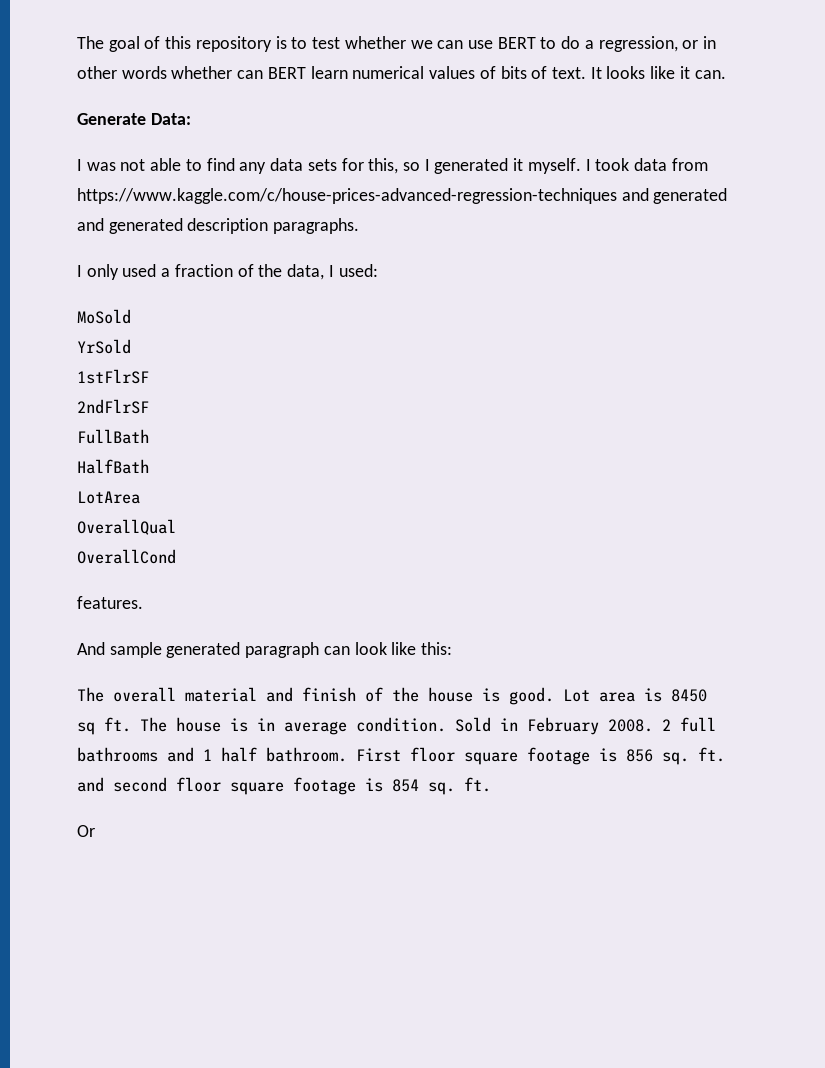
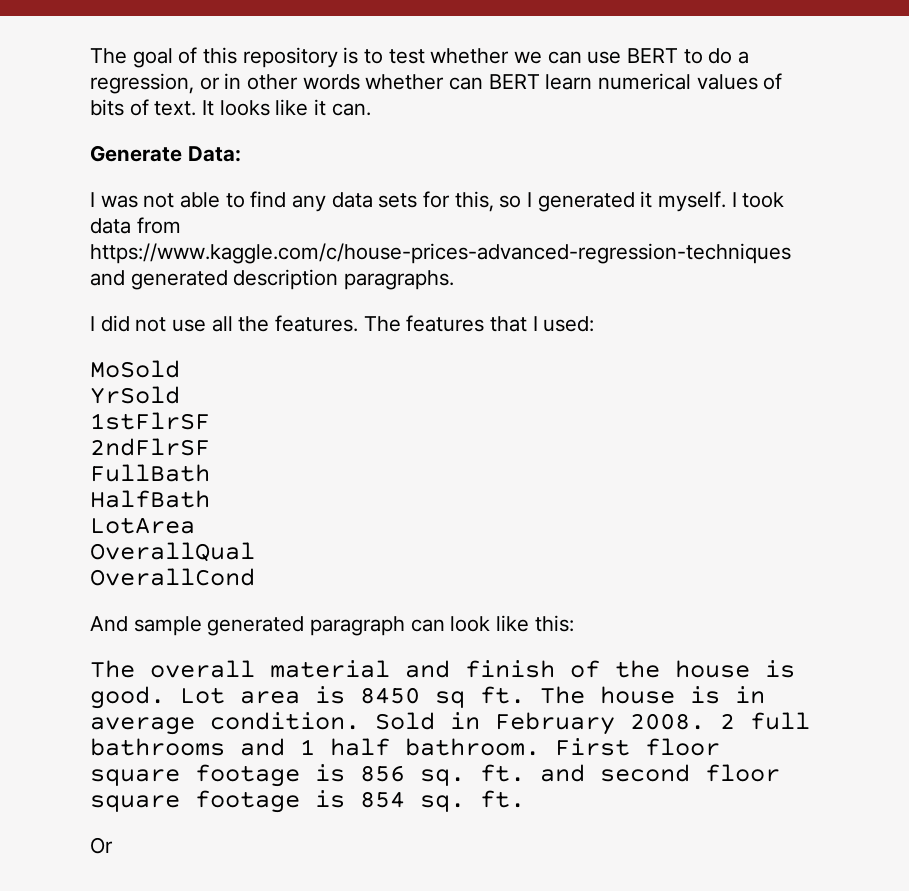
- I took data from https://www.kaggle.com/c/house-prices-advanced-regression-techniques and generated and generated description paragraphs.
+ I took data from https://www.kaggle.com/c/house-prices-advanced-regression-techniques and generated description paragraphs.
- I only used a fraction of the data, I used:
+ I did not use all the features. The features that I used:
- features.

